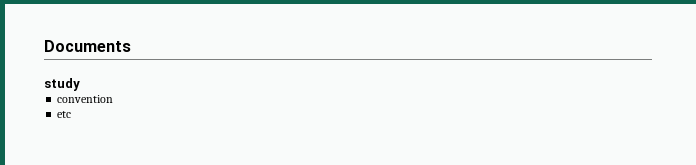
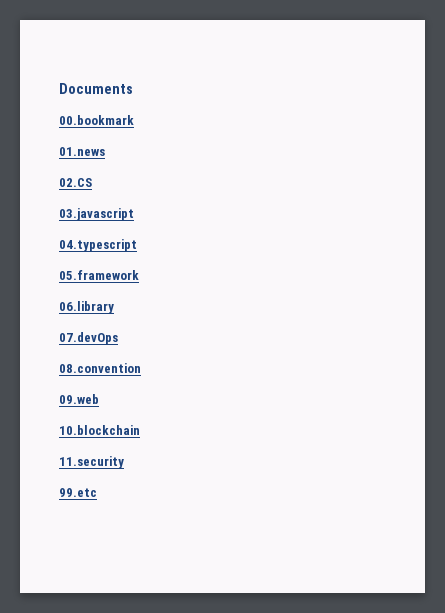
- study
- convention
- etc
+ 00.bookmark
+ 01.news
+ 02.CS
+ 03.javascript
+ 04.typescript
+ 05.framework
+ 06.library
+ 07.devOps
+ 08.convention
+ 09.web
+ 10.blockchain
+ 11.security
+ 99.etc

